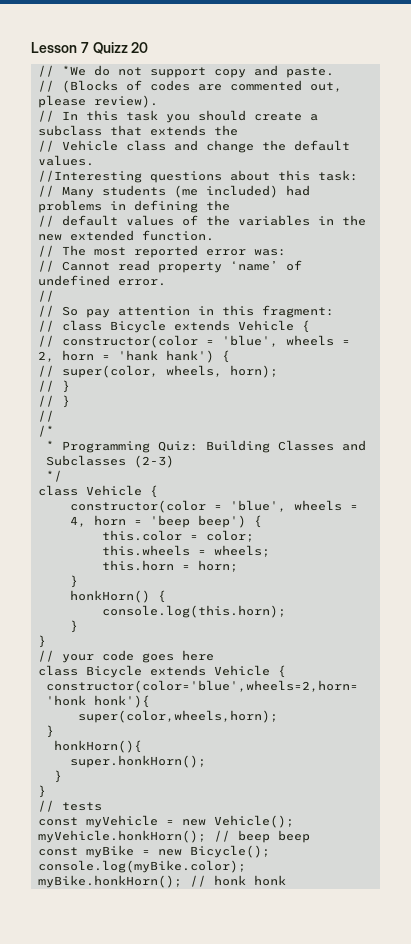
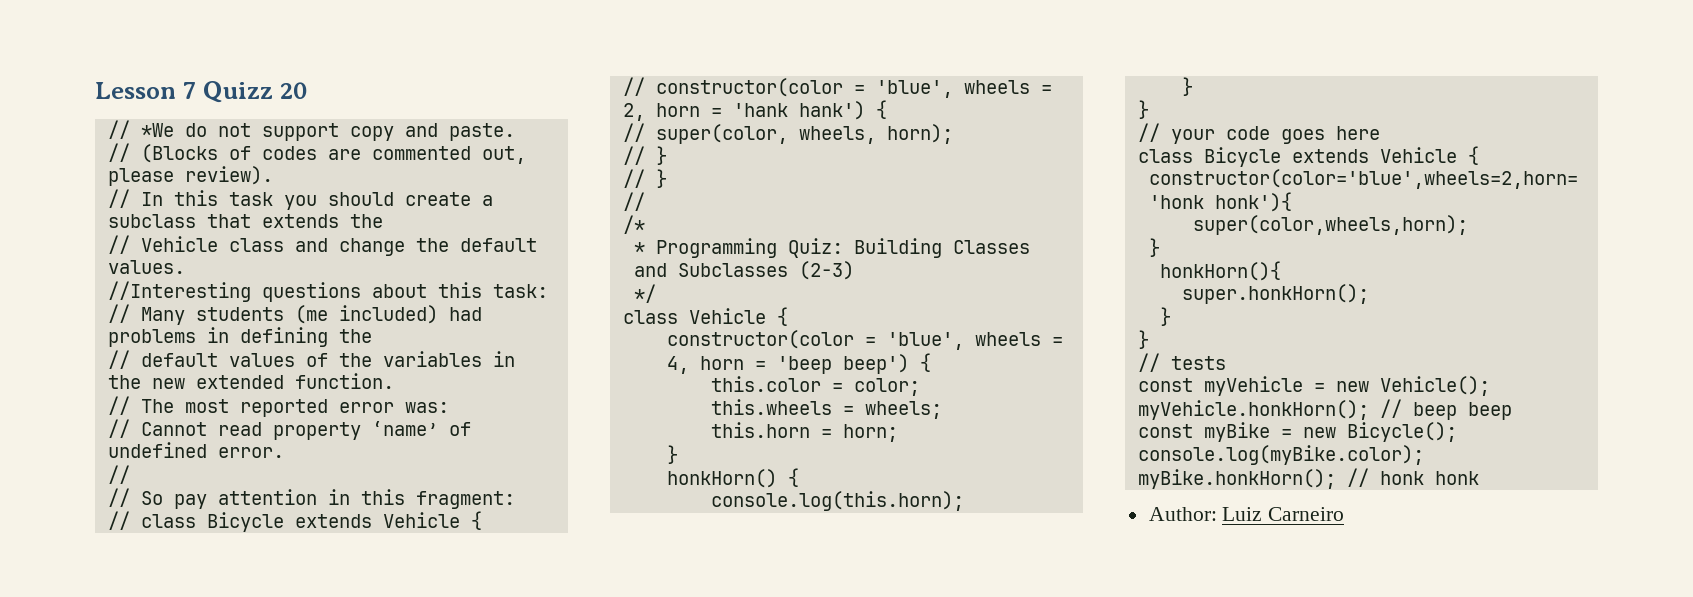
+ Author: Luiz Carneiro

